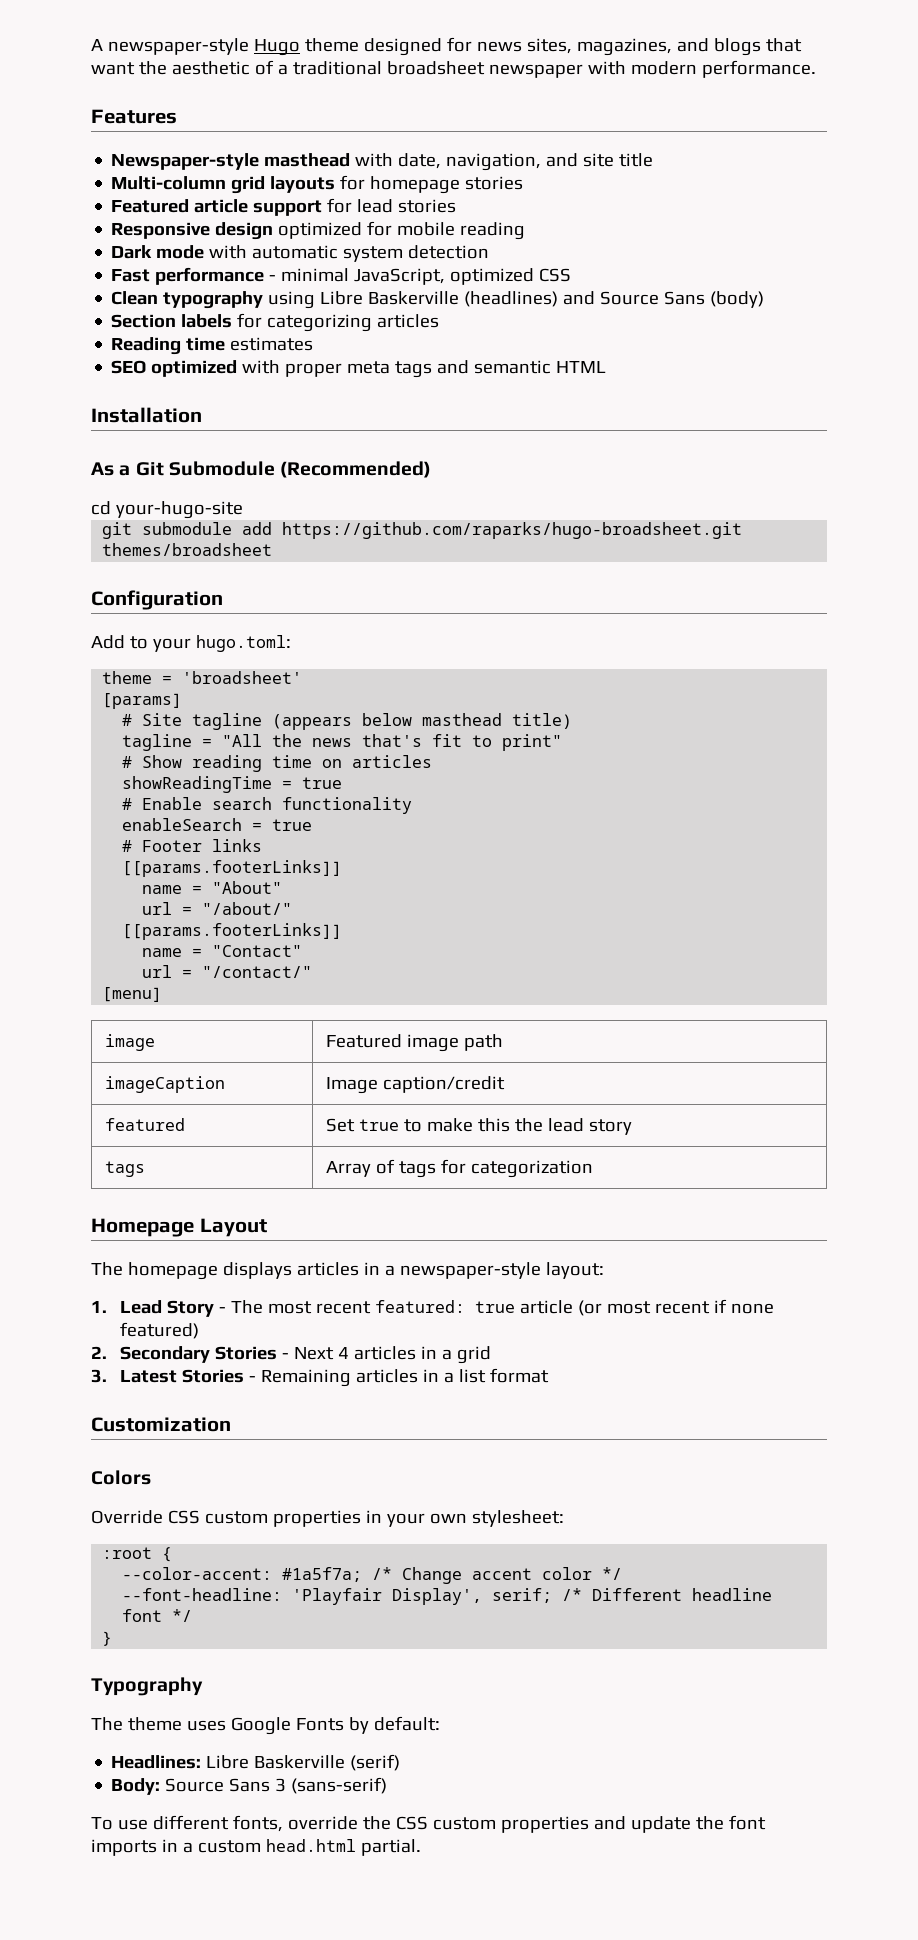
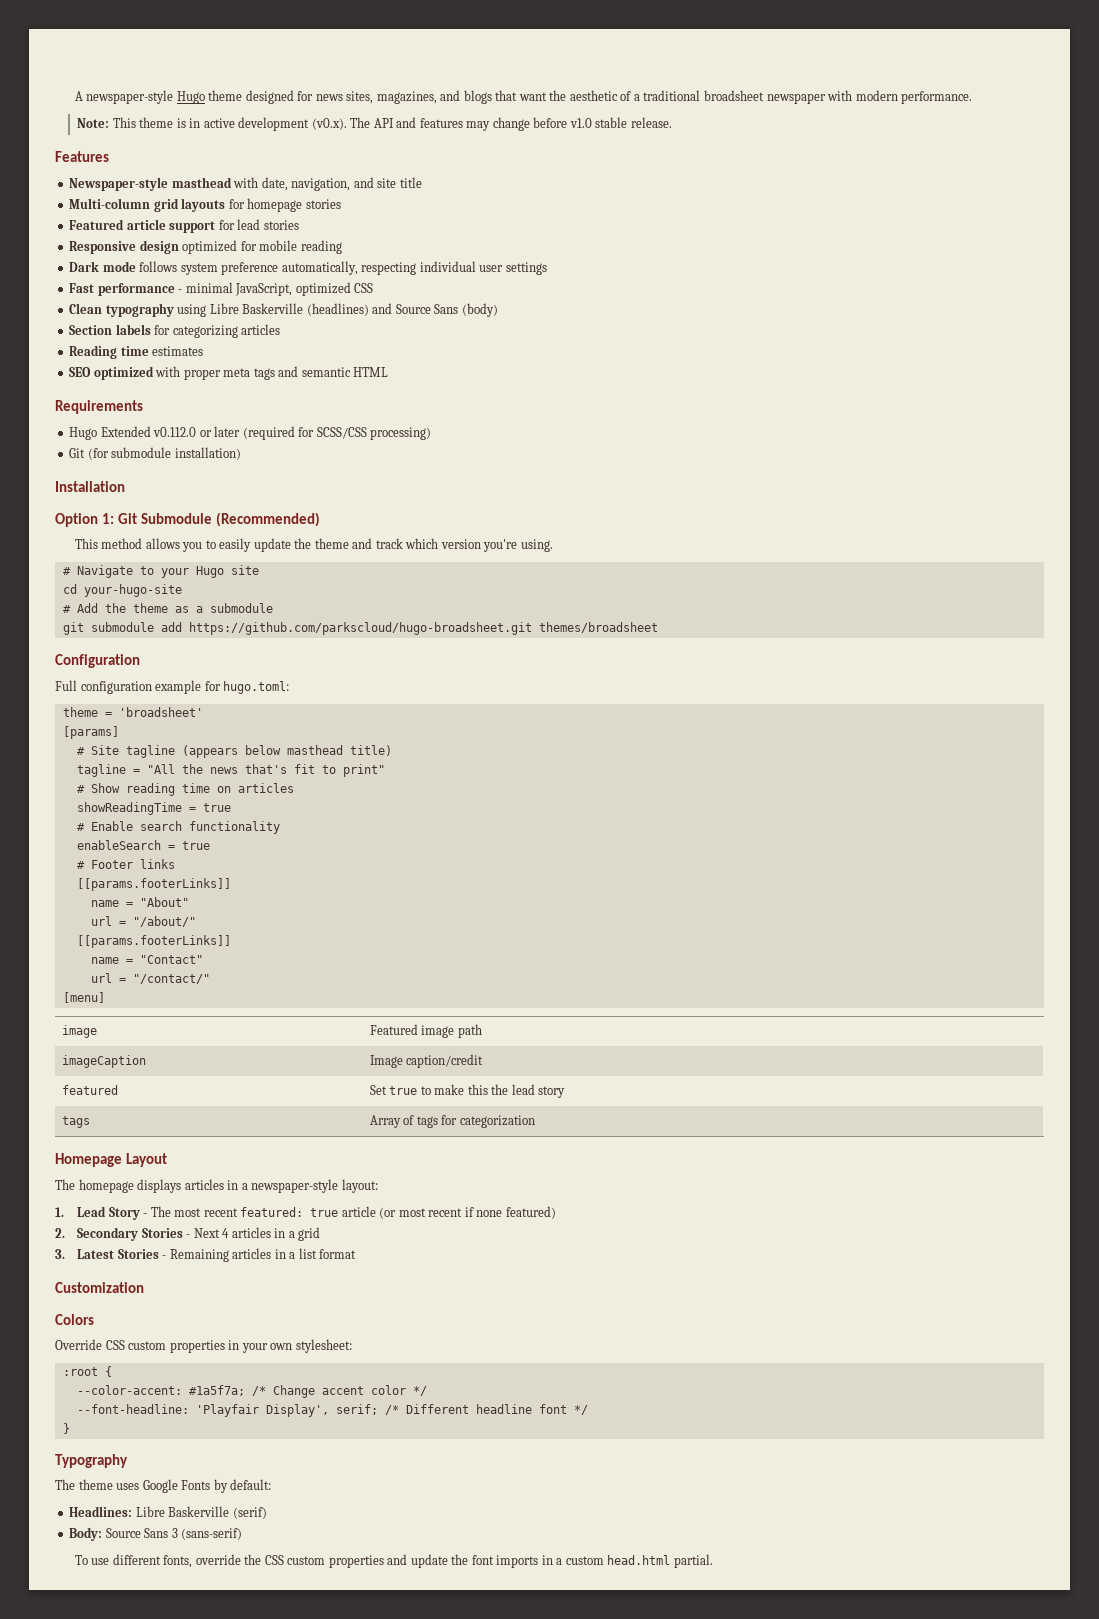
+ Note: This theme is in active development (v0.x). The API and features may change before v1.0 stable release.
- Dark mode with automatic system detection
+ Dark mode follows system preference automatically, respecting individual user settings
+ Requirements
+ Hugo Extended v0.112.0 or later (required for SCSS/CSS processing)
+ Git (for submodule installation)
- As a Git Submodule (Recommended)
+ Option 1: Git Submodule (Recommended)
+ This method allows you to easily update the theme and track which version you're using.
+ # Navigate to your Hugo site
  cd your-hugo-site
+ # Add the theme as a submodule
- git submodule add https://github.com/raparks/hugo-broadsheet.git themes/broadsheet
+ git submodule add https://github.com/parkscloud/hugo-broadsheet.git themes/broadsheet
- Add to your hugo.toml:
+ Full configuration example for hugo.toml:

